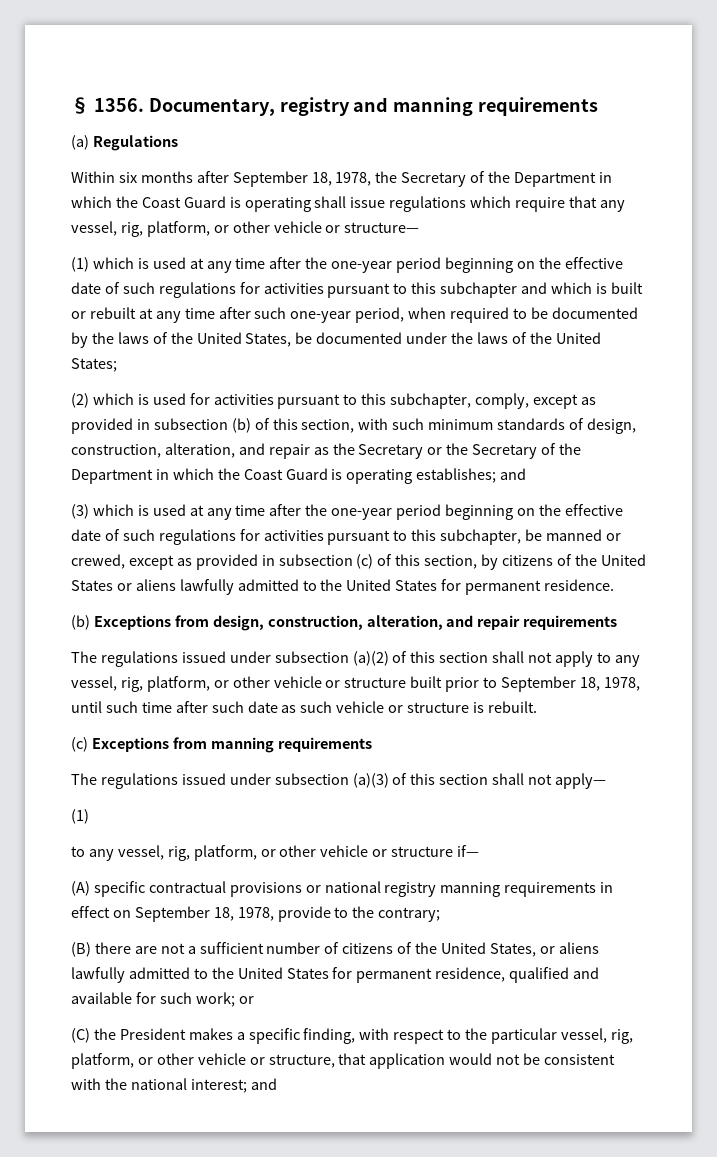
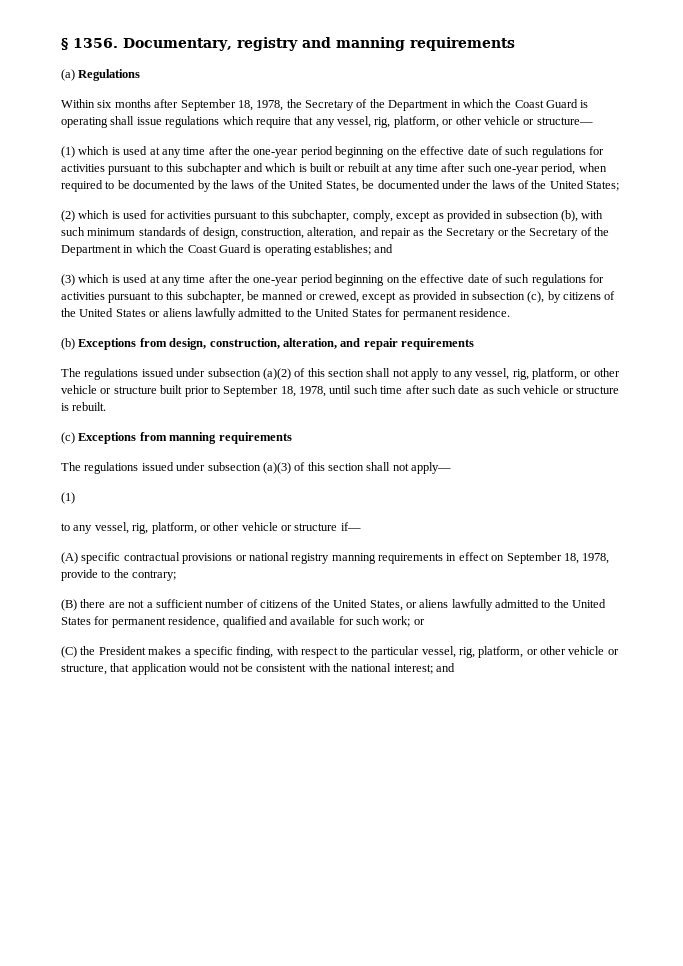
- (2) which is used for activities pursuant to this subchapter, comply, except as provided in subsection (b) of this section, with such minimum standards of design, construction, alteration, and repair as the Secretary or the Secretary of the Department in which the Coast Guard is operating establishes; and
+ (2) which is used for activities pursuant to this subchapter, comply, except as provided in subsection (b), with such minimum standards of design, construction, alteration, and repair as the Secretary or the Secretary of the Department in which the Coast Guard is operating establishes; and
- (3) which is used at any time after the one-year period beginning on the effective date of such regulations for activities pursuant to this subchapter, be manned or crewed, except as provided in subsection (c) of this section, by citizens of the United States or aliens lawfully admitted to the United States for permanent residence.
+ (3) which is used at any time after the one-year period beginning on the effective date of such regulations for activities pursuant to this subchapter, be manned or crewed, except as provided in subsection (c), by citizens of the United States or aliens lawfully admitted to the United States for permanent residence.

